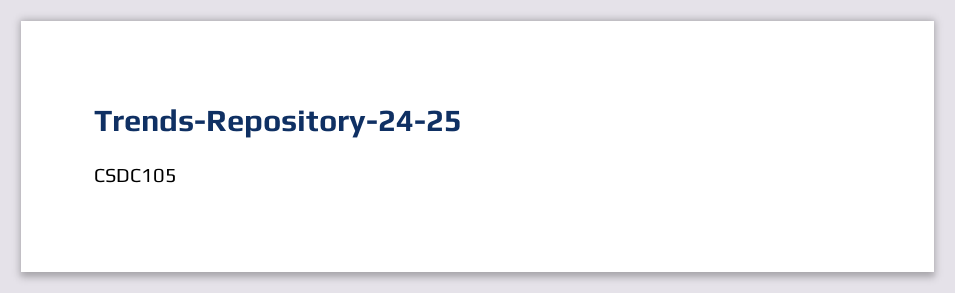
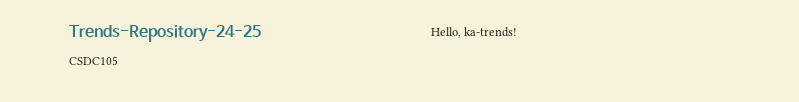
+ Hello, ka-trends!

